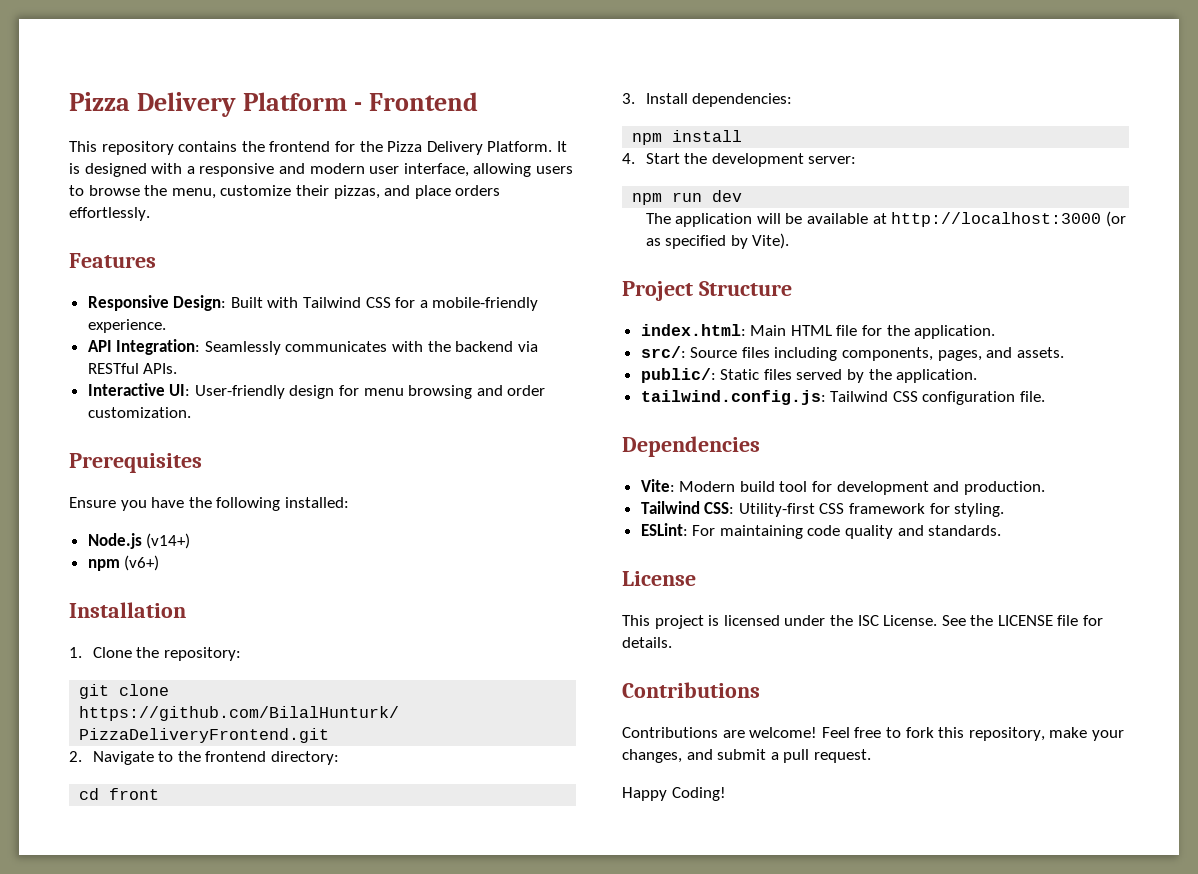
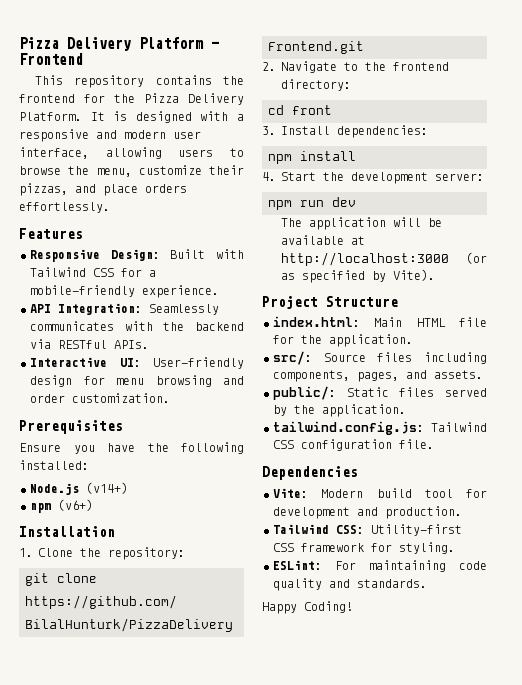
- License
- This project is licensed under the ISC License. See the LICENSE file for details.
- Contributions
- Contributions are welcome! Feel free to fork this repository, make your changes, and submit a pull request.

